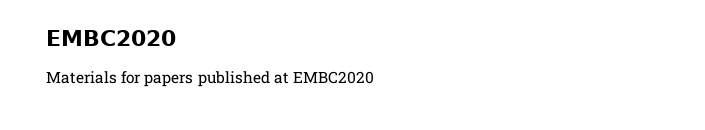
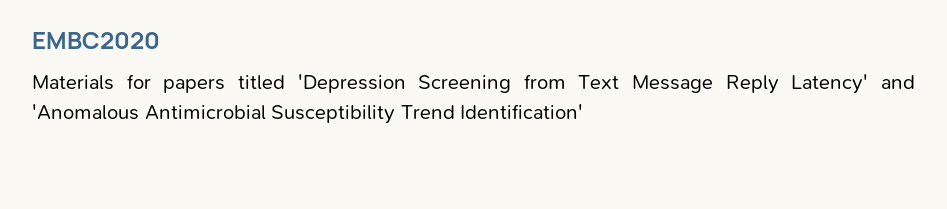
- Materials for papers published at EMBC2020
+ Materials for papers titled 'Depression Screening from Text Message Reply Latency' and 'Anomalous Antimicrobial Susceptibility Trend Identification'

